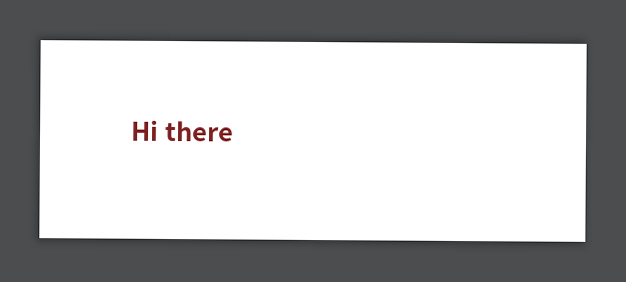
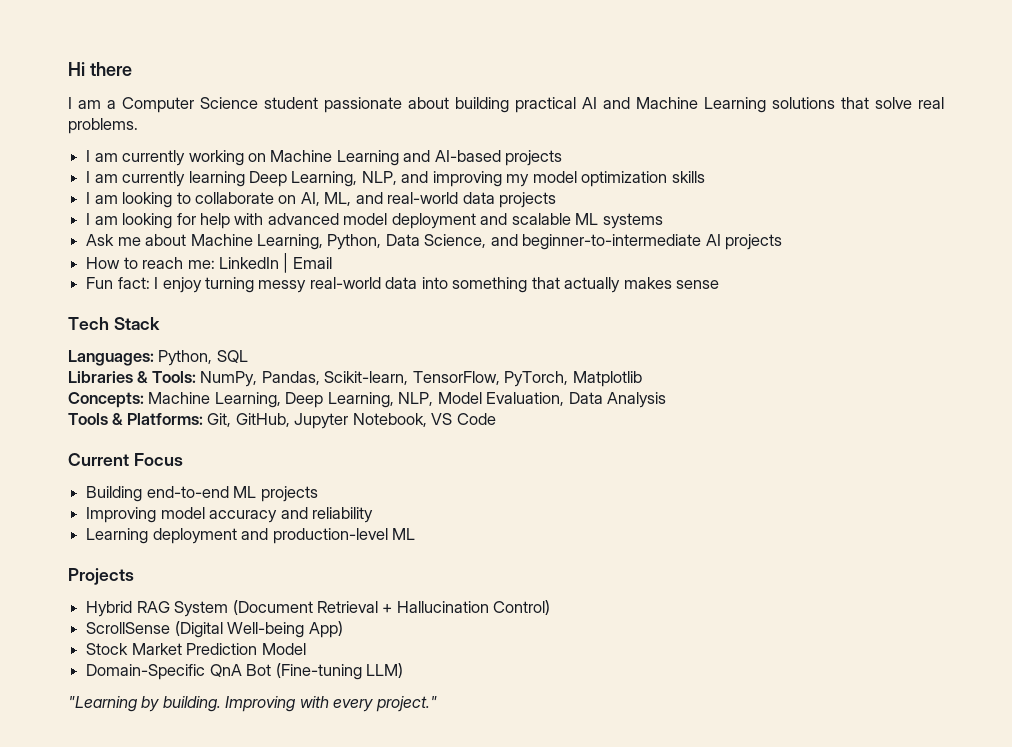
+ I am a Computer Science student passionate about building practical AI and Machine Learning solutions that solve real problems.
+ I am currently working on Machine Learning and AI-based projects
+ I am currently learning Deep Learning, NLP, and improving my model optimization skills
+ I am looking to collaborate on AI, ML, and real-world data projects
+ I am looking for help with advanced model deployment and scalable ML systems
+ Ask me about Machine Learning, Python, Data Science, and beginner-to-intermediate AI projects
+ How to reach me: LinkedIn | Email
+ Fun fact: I enjoy turning messy real-world data into something that actually makes sense
+ Tech Stack
+ Languages: Python, SQL
+ Libraries & Tools: NumPy, Pandas, Scikit-learn, TensorFlow, PyTorch, Matplotlib
+ Concepts: Machine Learning, Deep Learning, NLP, Model Evaluation, Data Analysis
+ Tools & Platforms: Git, GitHub, Jupyter Notebook, VS Code
+ Current Focus
+ Building end-to-end ML projects
+ Improving model accuracy and reliability
+ Learning deployment and production-level ML
+ Projects
+ Hybrid RAG System (Document Retrieval + Hallucination Control)
+ ScrollSense (Digital Well-being App)
+ Stock Market Prediction Model
+ Domain-Specific QnA Bot (Fine-tuning LLM)
+ "Learning by building. Improving with every project."

